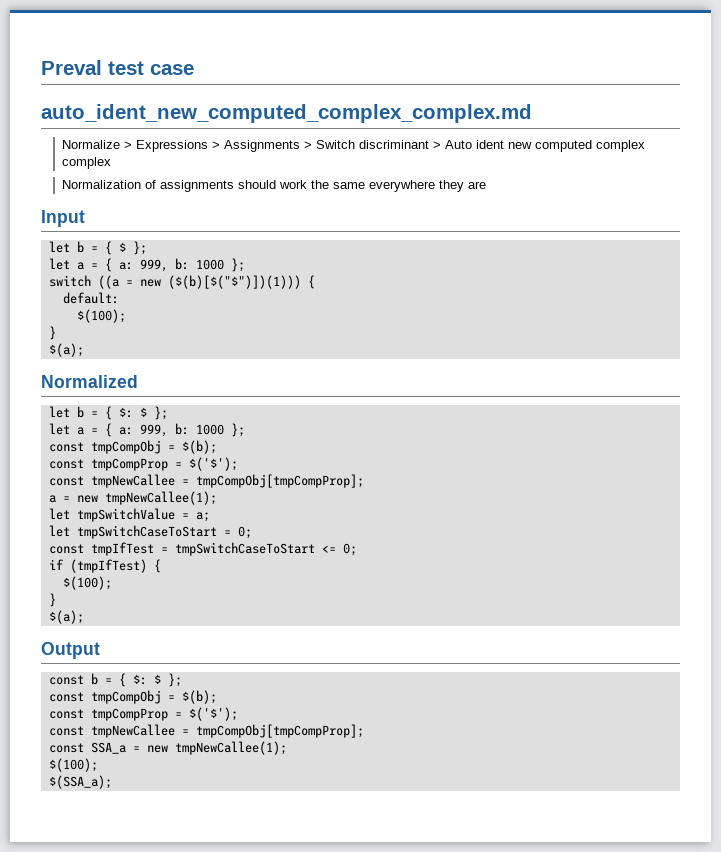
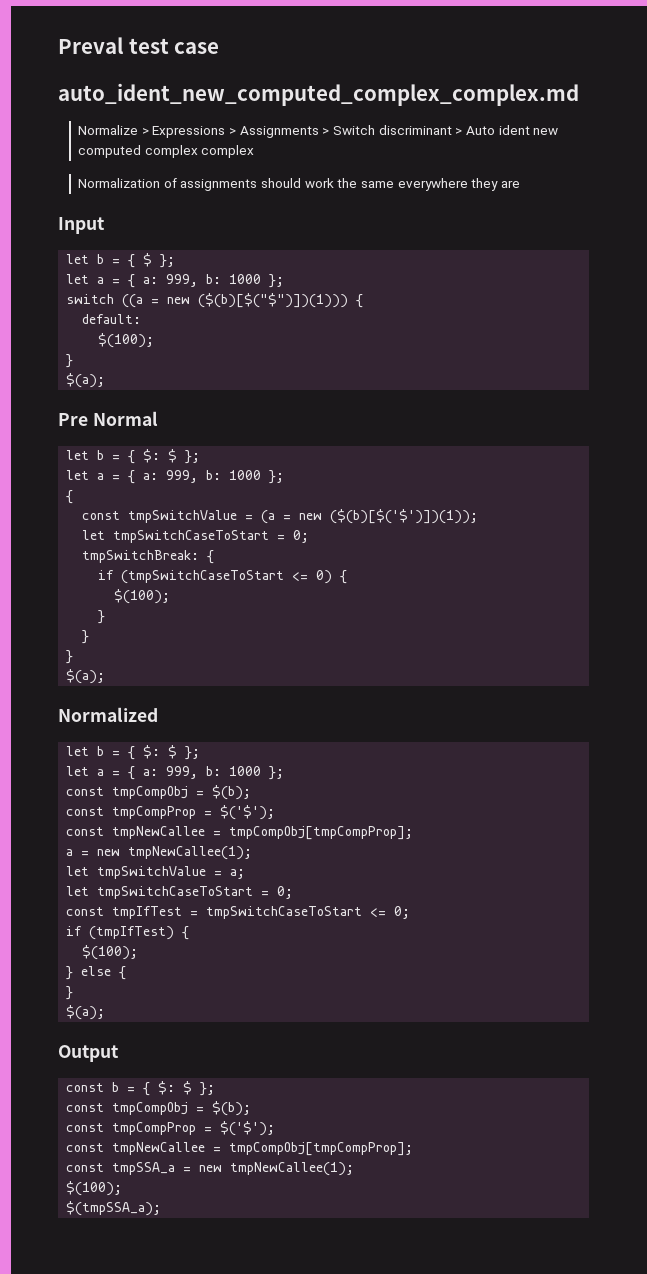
+ Pre Normal
+ let b = { $: $ };
+ let a = { a: 999, b: 1000 };
+ {
+ const tmpSwitchValue = (a = new ($(b)[$('$')])(1));
+ let tmpSwitchCaseToStart = 0;
+ tmpSwitchBreak: {
+ if (tmpSwitchCaseToStart <= 0) {
+ $(100);
+ }
+ }
+ }
+ $(a);
+ } else {
- const SSA_a = new tmpNewCallee(1);
+ const tmpSSA_a = new tmpNewCallee(1);
- $(SSA_a);
+ $(tmpSSA_a);

